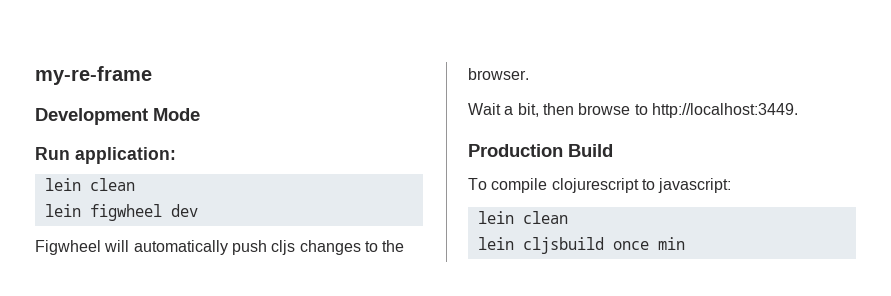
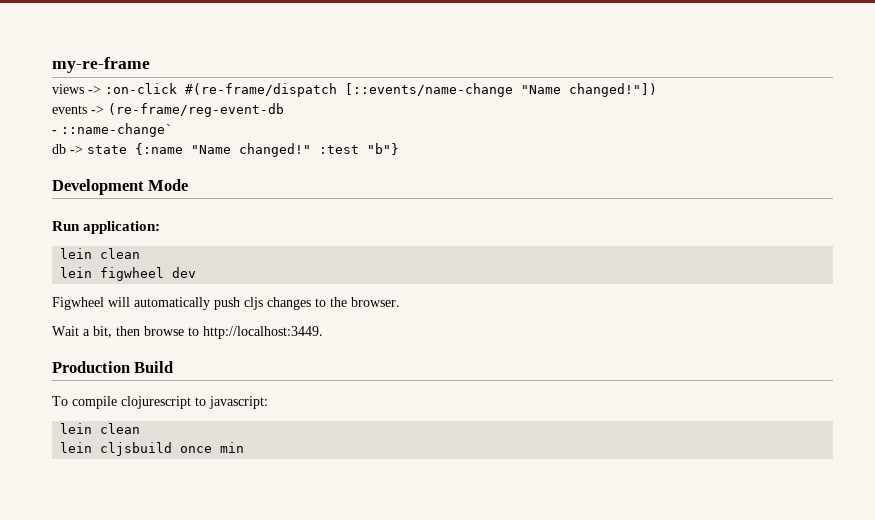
+ views -> :on-click #(re-frame/dispatch [::events/name-change "Name changed!"])
+ events -> (re-frame/reg-event-db
+ - ::name-change`
+ db -> state {:name "Name changed!" :test "b"}

